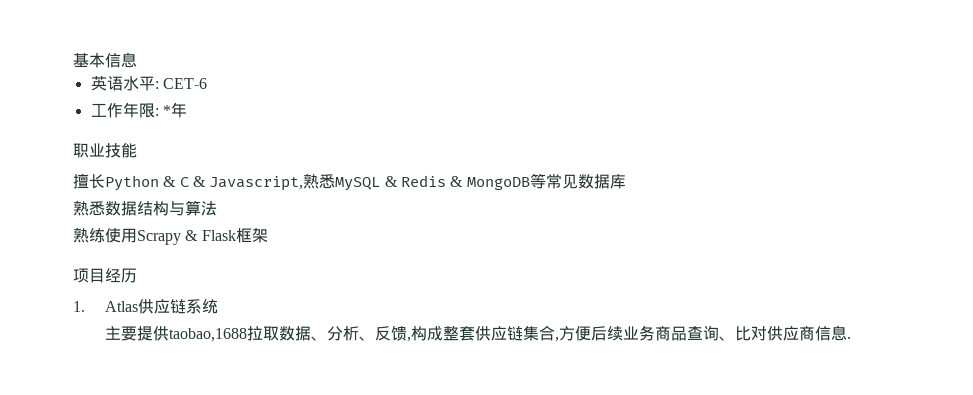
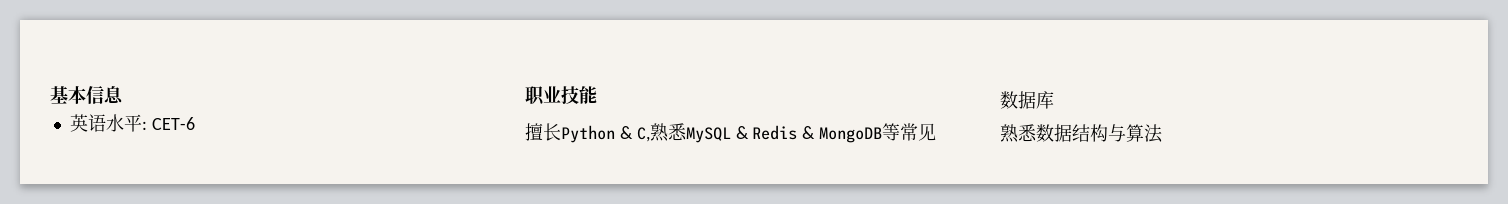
- 工作年限: *年
- 擅长Python & C & Javascript,熟悉MySQL & Redis & MongoDB等常见数据库
+ 擅长Python & C,熟悉MySQL & Redis & MongoDB等常见数据库
- 熟练使用Scrapy & Flask框架
- 项目经历
- 1. Atlas供应链系统
- 主要提供taobao,1688拉取数据、分析、反馈,构成整套供应链集合,方便后续业务商品查询、比对供应商信息.

